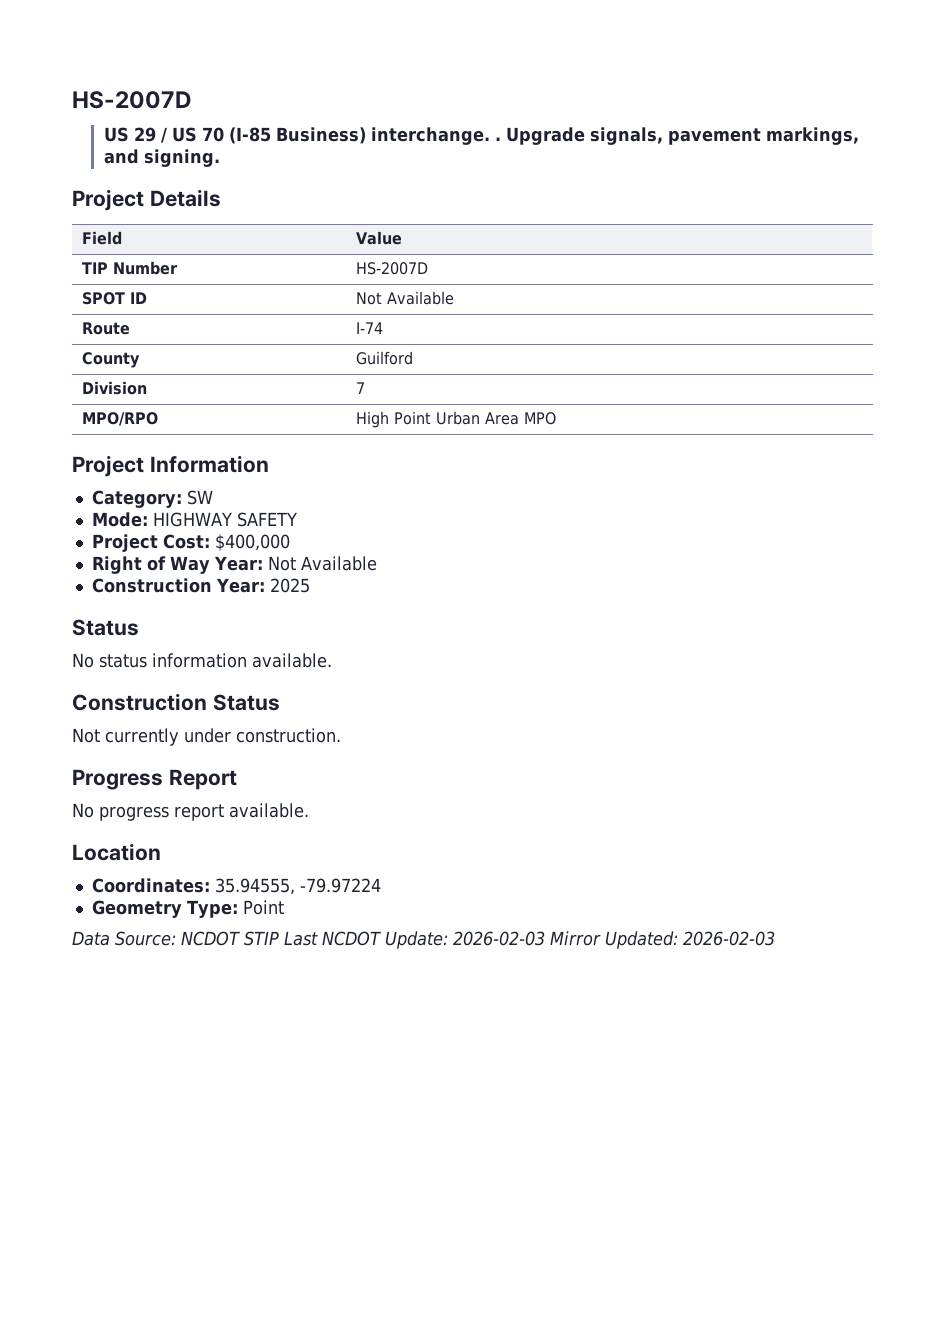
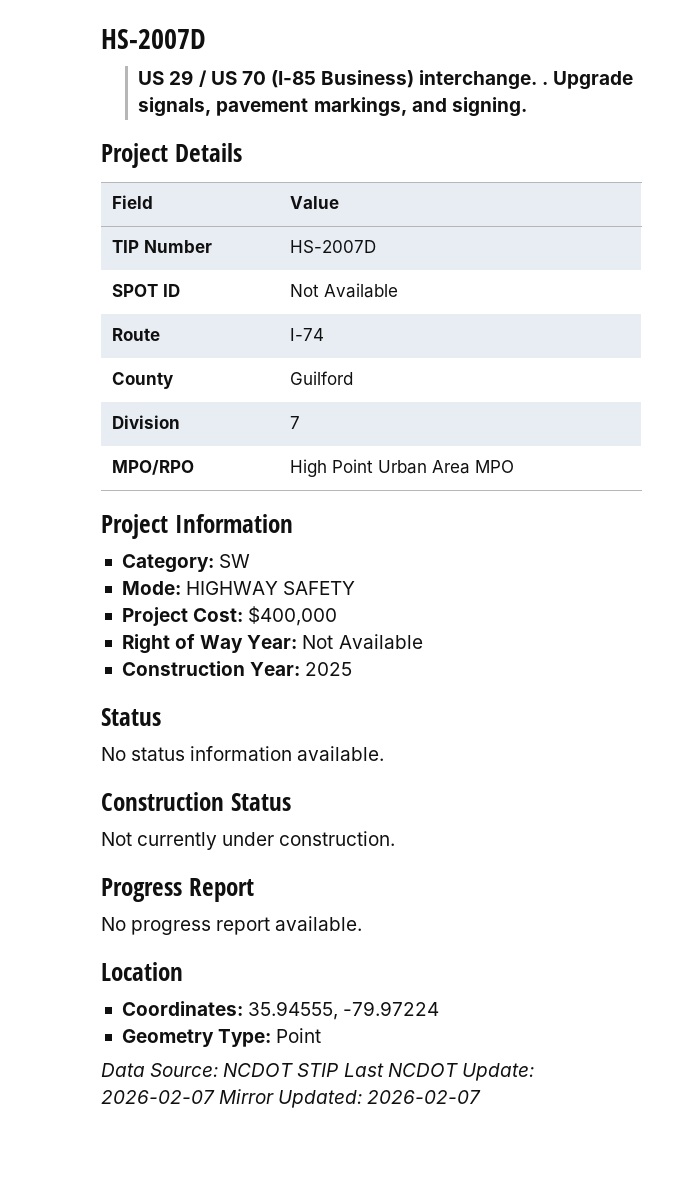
- Data Source: NCDOT STIP Last NCDOT Update: 2026-02-03 Mirror Updated: 2026-02-03
+ Data Source: NCDOT STIP Last NCDOT Update: 2026-02-07 Mirror Updated: 2026-02-07

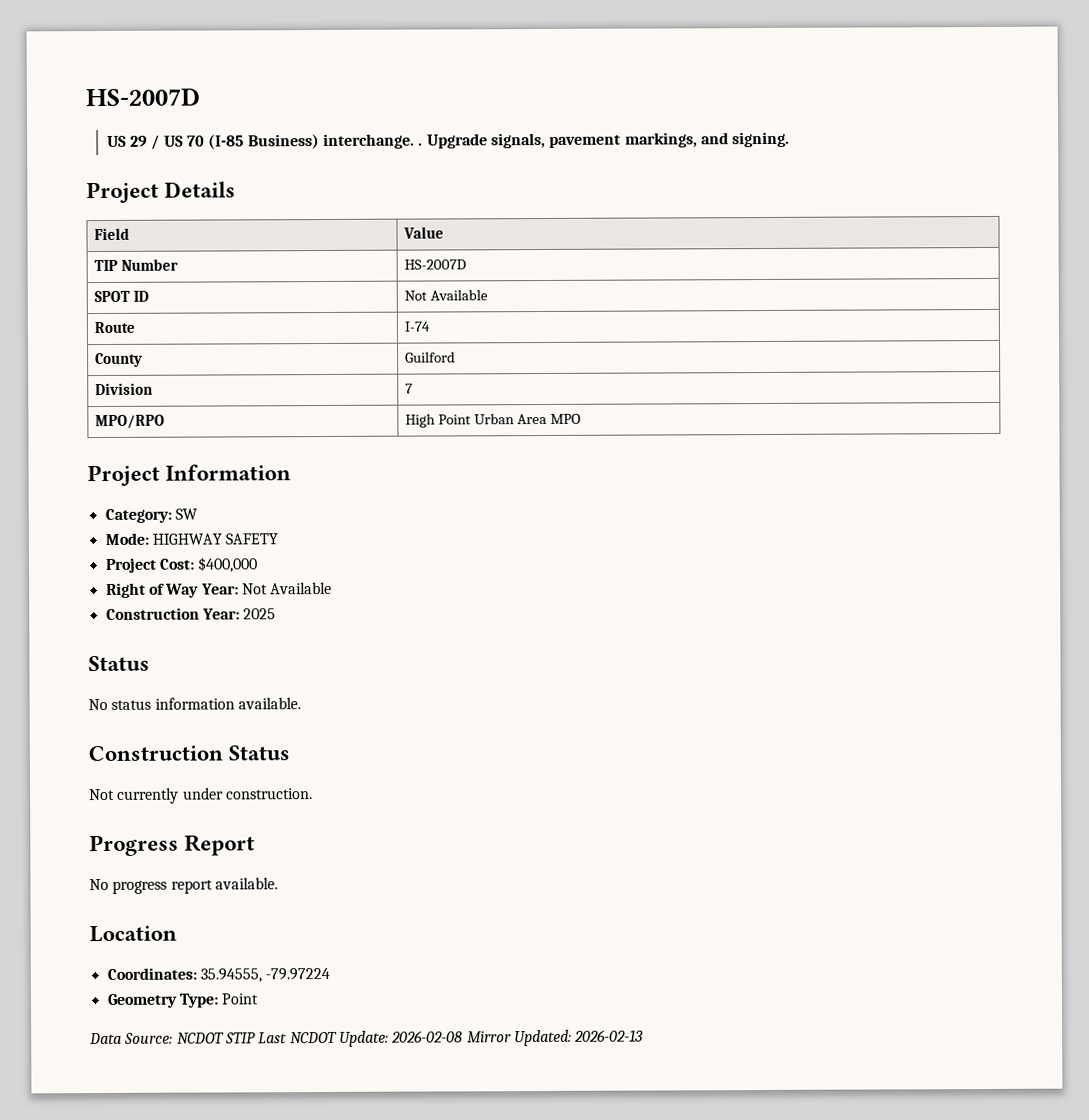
- Data Source: NCDOT STIP Last NCDOT Update: 2026-02-07 Mirror Updated: 2026-02-07
+ Data Source: NCDOT STIP Last NCDOT Update: 2026-02-08 Mirror Updated: 2026-02-13

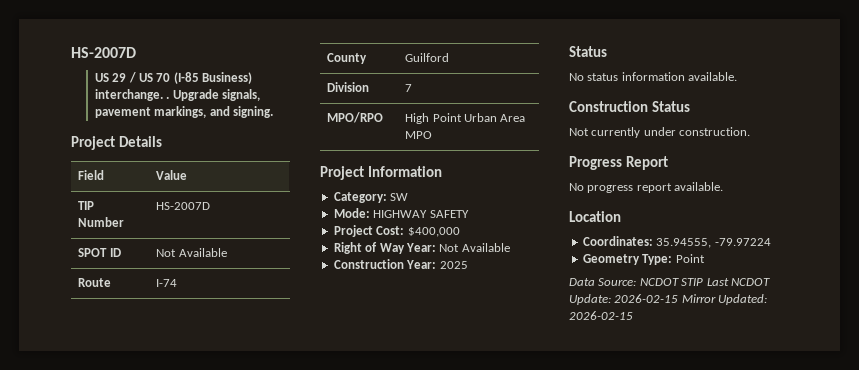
- Data Source: NCDOT STIP Last NCDOT Update: 2026-02-08 Mirror Updated: 2026-02-13
+ Data Source: NCDOT STIP Last NCDOT Update: 2026-02-15 Mirror Updated: 2026-02-15

